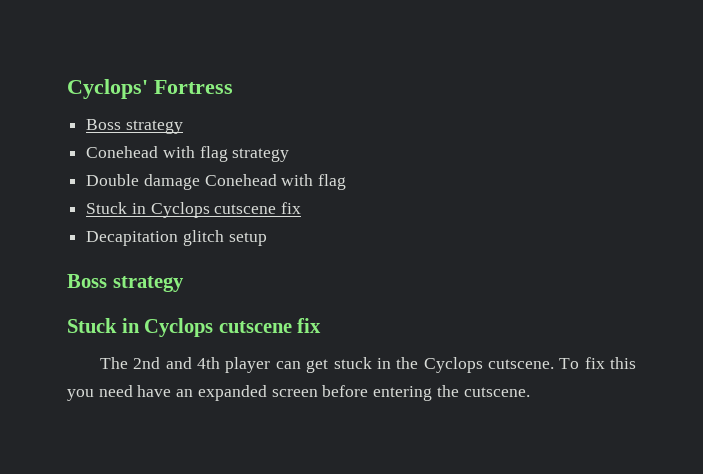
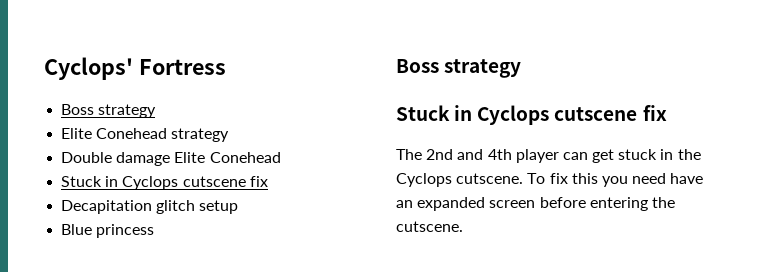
- Conehead with flag strategy
+ Elite Conehead strategy
- Double damage Conehead with flag
+ Double damage Elite Conehead
+ Blue princess

